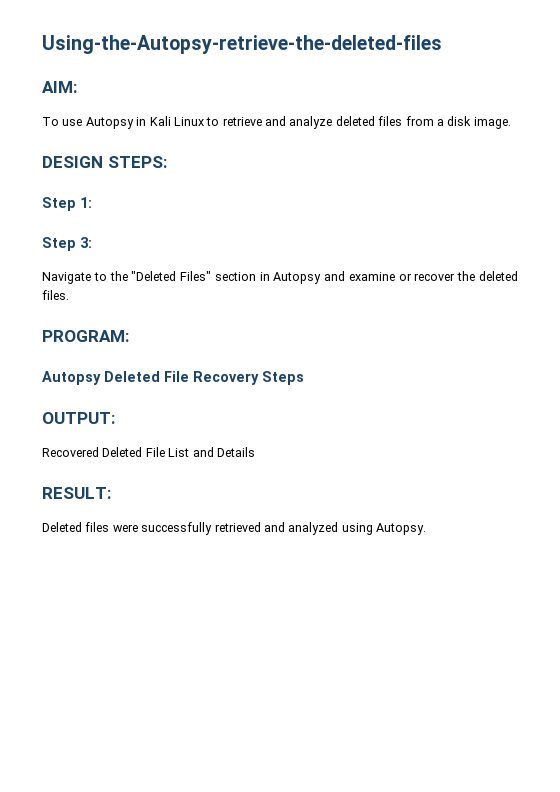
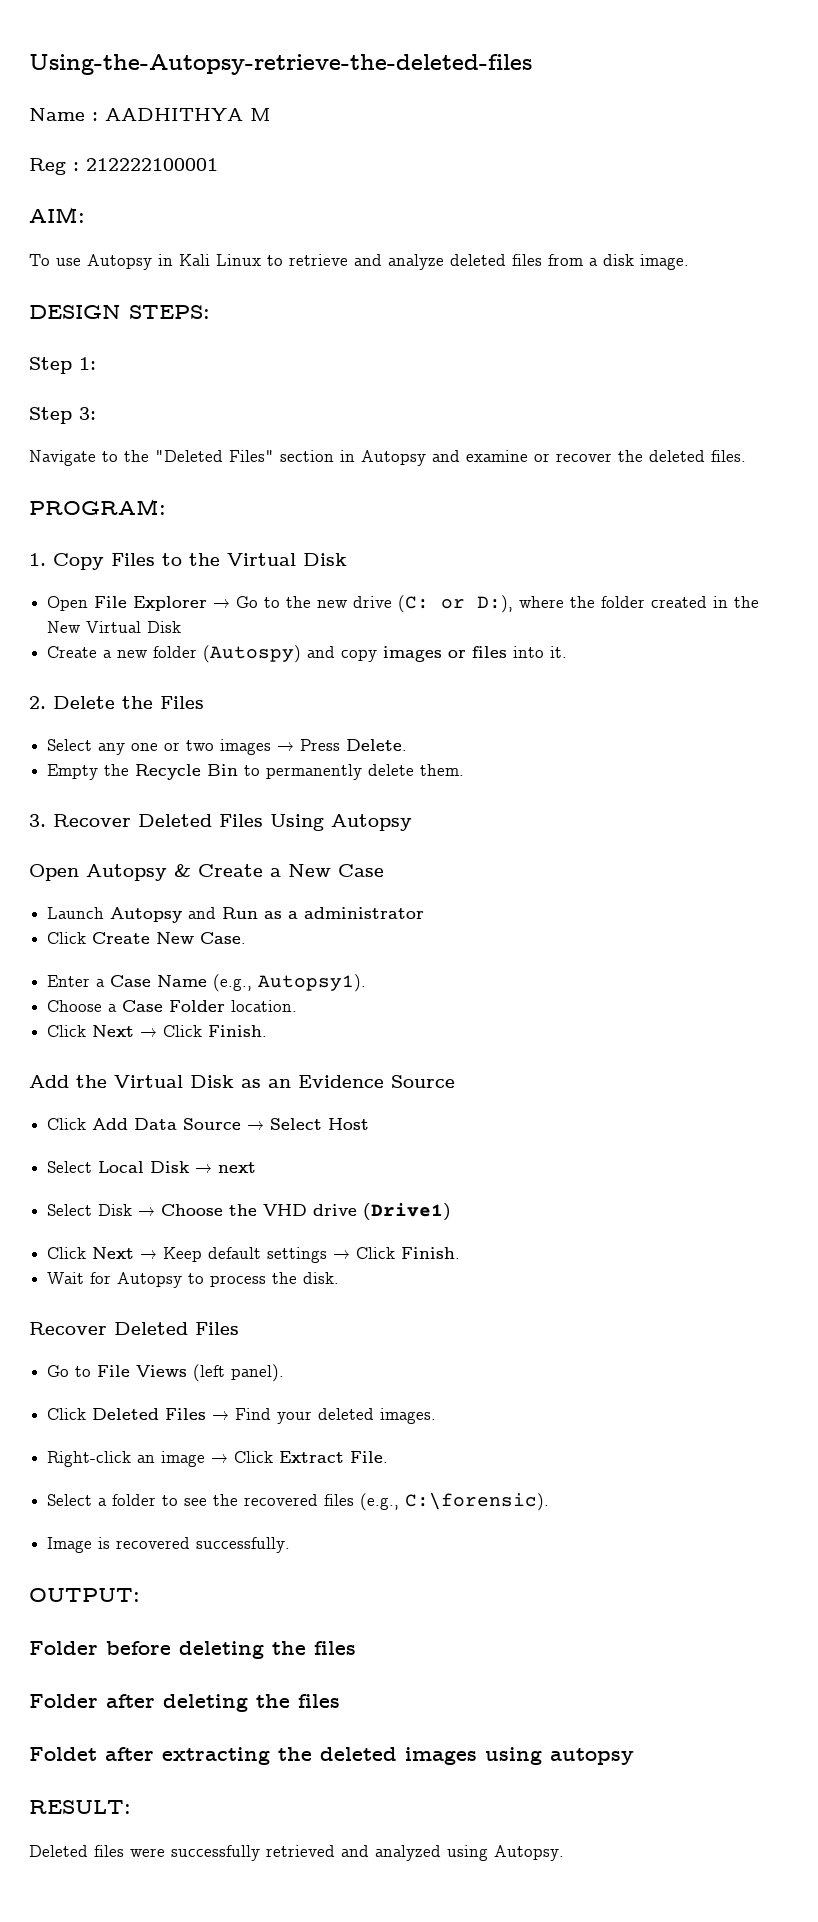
+ Name : AADHITHYA M
+ Reg : 212222100001
- Autopsy Deleted File Recovery Steps
+ 1. Copy Files to the Virtual Disk
+ Open File Explorer → Go to the new drive (C: or D:), where the folder created in the New Virtual Disk
+ Create a new folder (Autospy) and copy images or files into it.
+ 2. Delete the Files
+ Select any one or two images → Press Delete.
+ Empty the Recycle Bin to permanently delete them.
+ 3. Recover Deleted Files Using Autopsy
+ Open Autopsy & Create a New Case
+ Launch Autopsy and Run as a administrator
+ Click Create New Case.
+ Enter a Case Name (e.g., Autopsy1).
+ Choose a Case Folder location.
+ Click Next → Click Finish.
+ Add the Virtual Disk as an Evidence Source
+ Click Add Data Source → Select Host
+ Select Local Disk → next
+ Select Disk → Choose the VHD drive (Drive1)
+ Click Next → Keep default settings → Click Finish.
+ Wait for Autopsy to process the disk.
+ Recover Deleted Files
+ Go to File Views (left panel).
+ Click Deleted Files → Find your deleted images.
+ Right-click an image → Click Extract File.
+ Select a folder to see the recovered files (e.g., C:\forensic).
+ Image is recovered successfully.
  OUTPUT:
- Recovered Deleted File List and Details
+ Folder before deleting the files
+ Folder after deleting the files
+ Foldet after extracting the deleted images using autopsy

